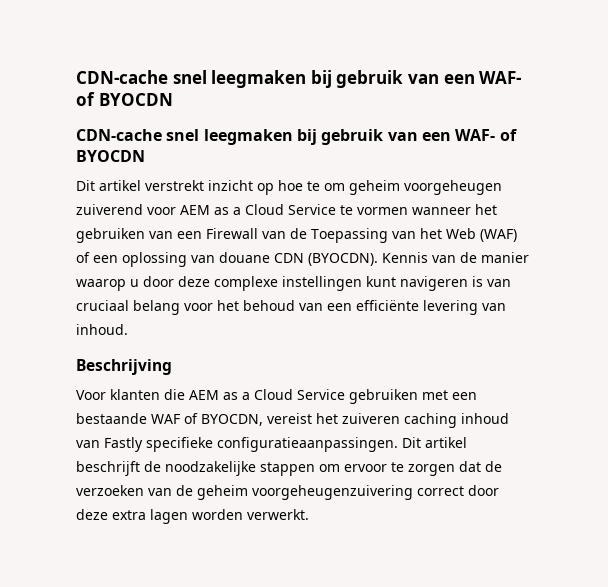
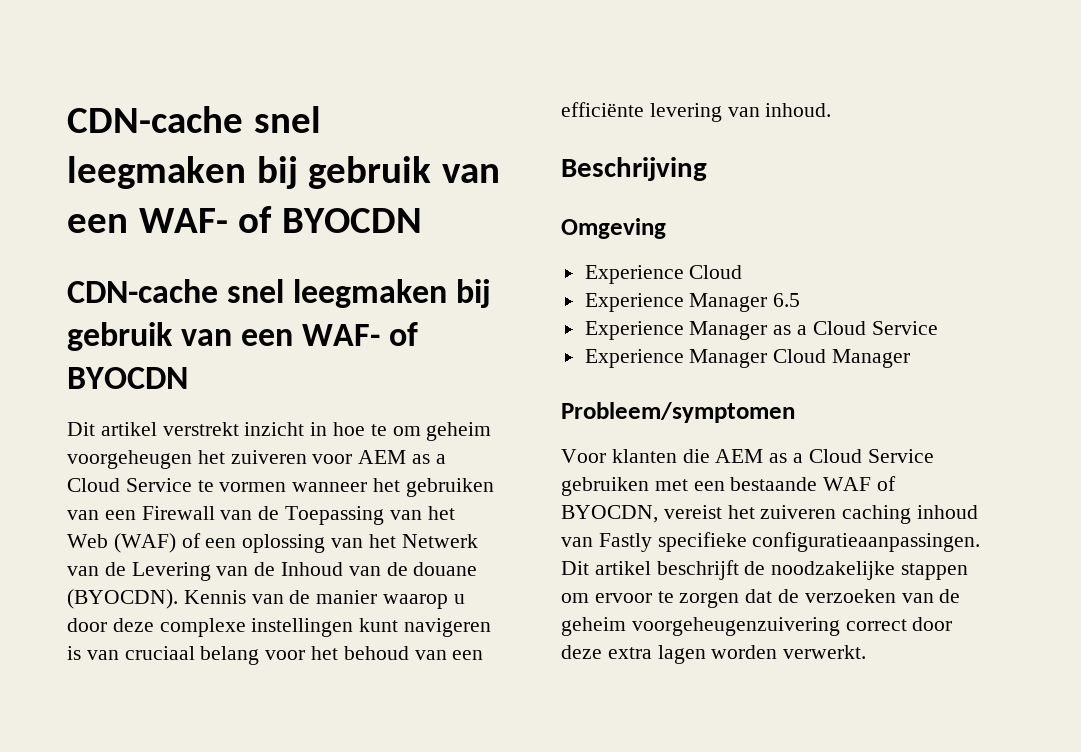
- Dit artikel verstrekt inzicht op hoe te om geheim voorgeheugen zuiverend voor AEM as a Cloud Service te vormen wanneer het gebruiken van een Firewall van de Toepassing van het Web (WAF) of een oplossing van douane CDN (BYOCDN).
+ Dit artikel verstrekt inzicht in hoe te om geheim voorgeheugen het zuiveren voor AEM as a Cloud Service te vormen wanneer het gebruiken van een Firewall van de Toepassing van het Web (WAF) of een oplossing van het Netwerk van de Levering van de Inhoud van de douane (BYOCDN).
+ Omgeving
+ Experience Cloud
+ Experience Manager 6.5
+ Experience Manager as a Cloud Service
+ Experience Manager Cloud Manager
+ Probleem/symptomen

